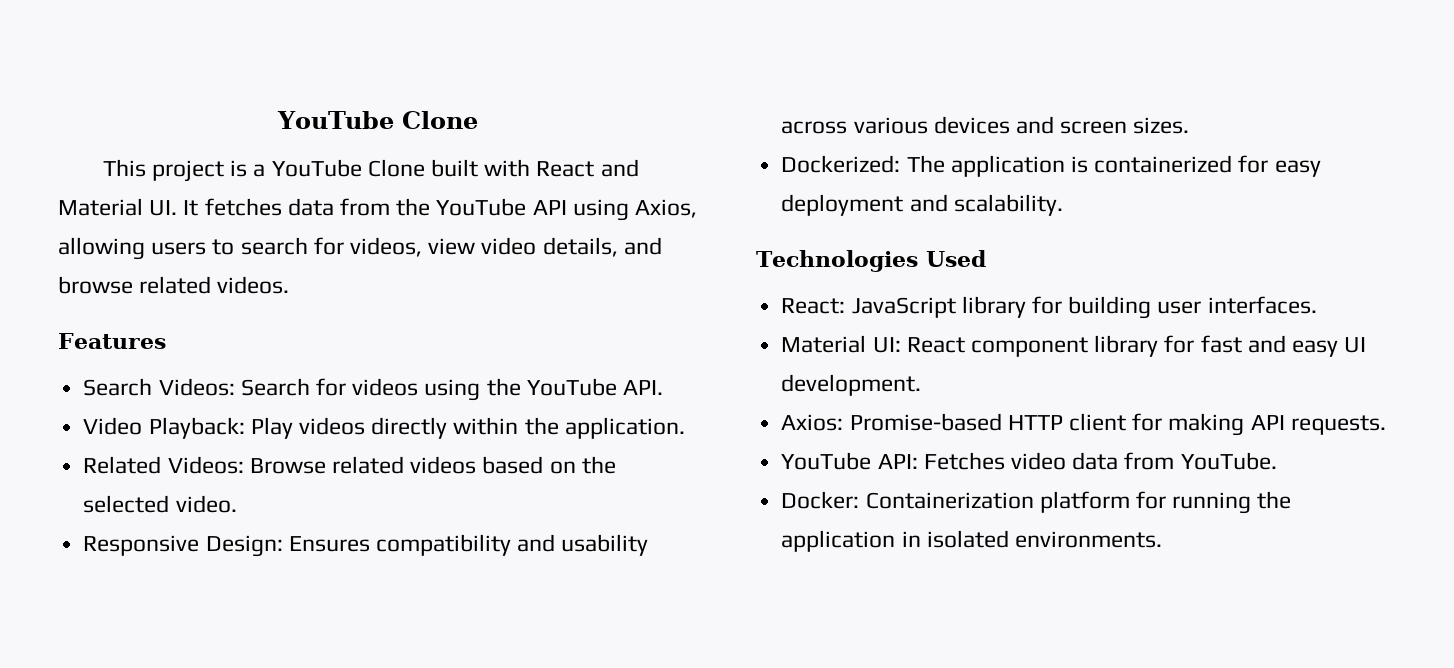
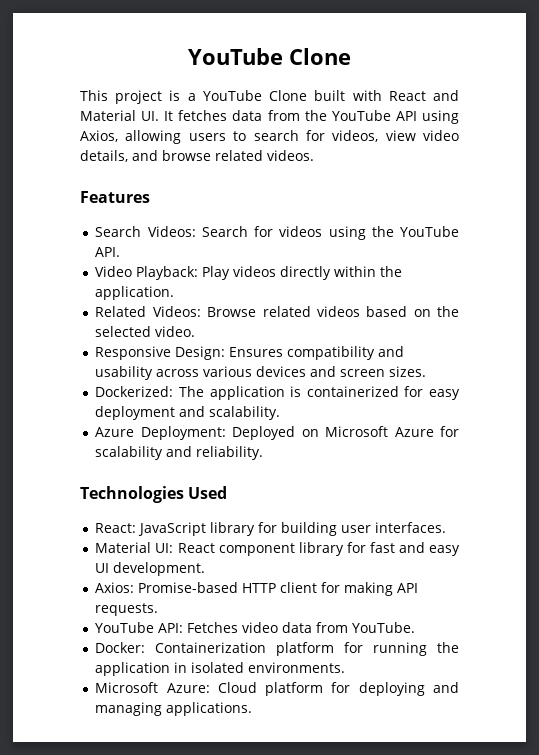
+ Azure Deployment: Deployed on Microsoft Azure for scalability and reliability.
+ Microsoft Azure: Cloud platform for deploying and managing applications.

